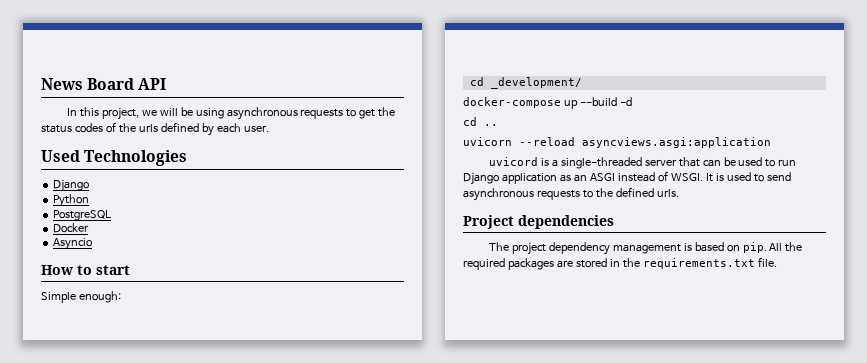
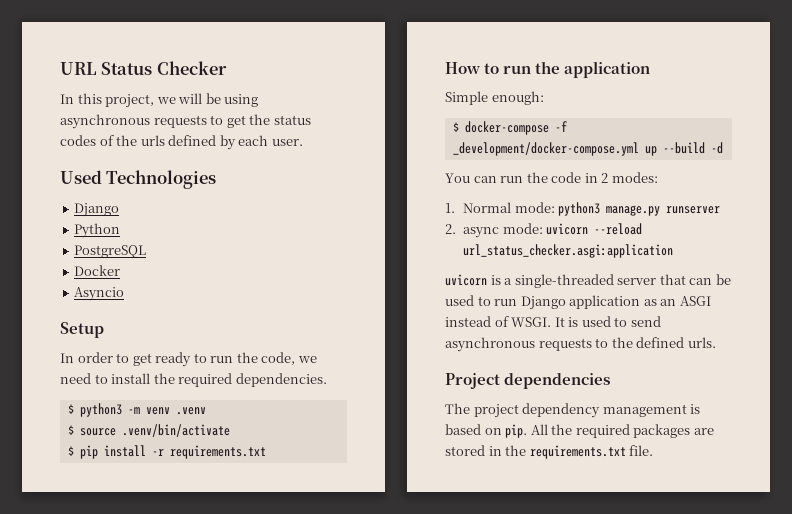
- News Board API
+ URL Status Checker
+ Setup
+ In order to get ready to run the code, we need to install the required dependencies.
+ $ python3 -m venv .venv
+ $ source .venv/bin/activate
+ $ pip install -r requirements.txt
- How to start
+ How to run the application
- cd _development/
- docker-compose up --build -d
+ $ docker-compose -f _development/docker-compose.yml up --build -d
- cd ..
- uvicorn --reload asyncviews.asgi:application
- uvicord is a single-threaded server that can be used to run Django application as an ASGI instead of WSGI.
+ You can run the code in 2 modes:
+ 1. Normal mode: python3 manage.py runserver
+ 2. async mode: uvicorn --reload url_status_checker.asgi:application
+ uvicorn is a single-threaded server that can be used to run Django application as an ASGI instead of WSGI.

